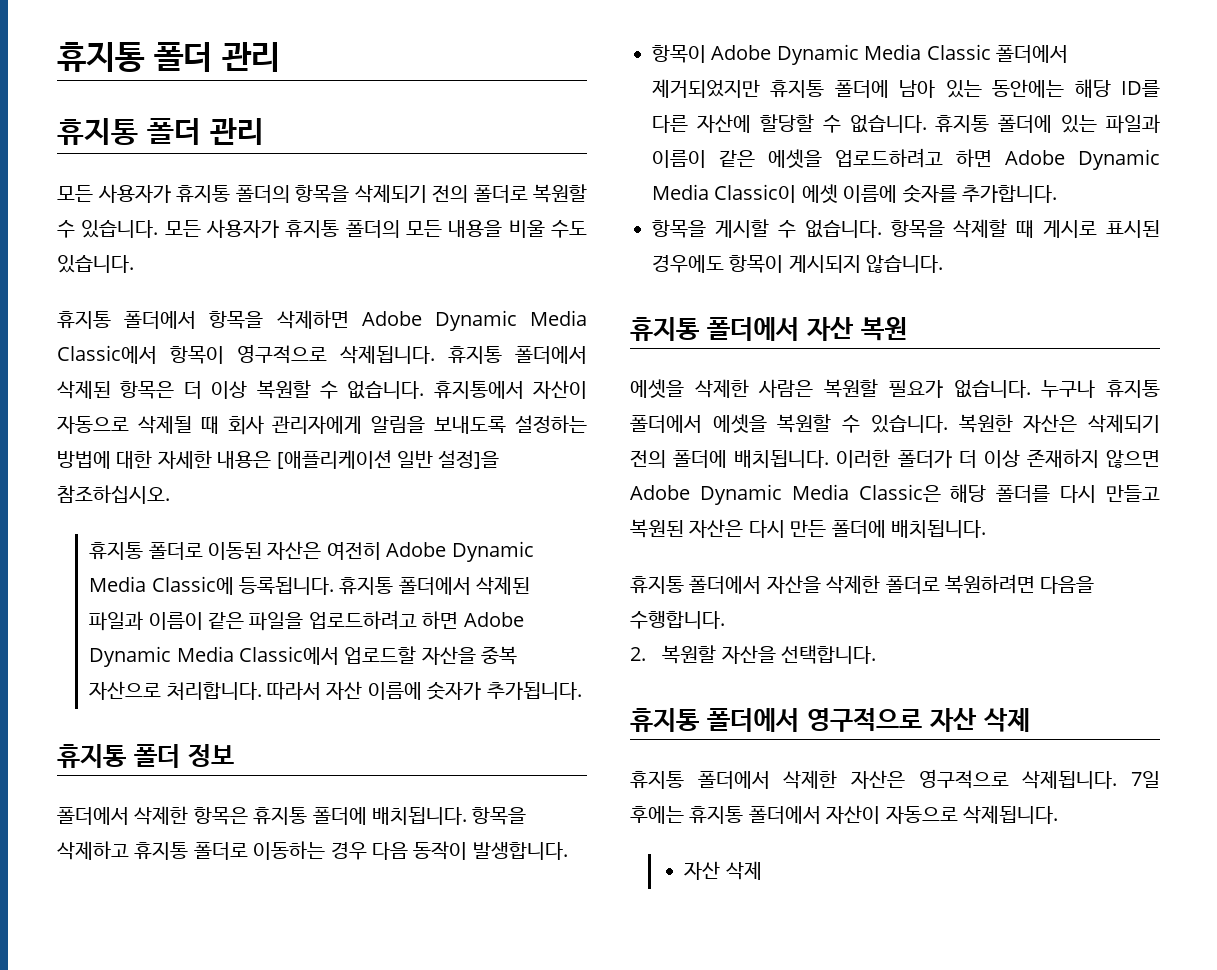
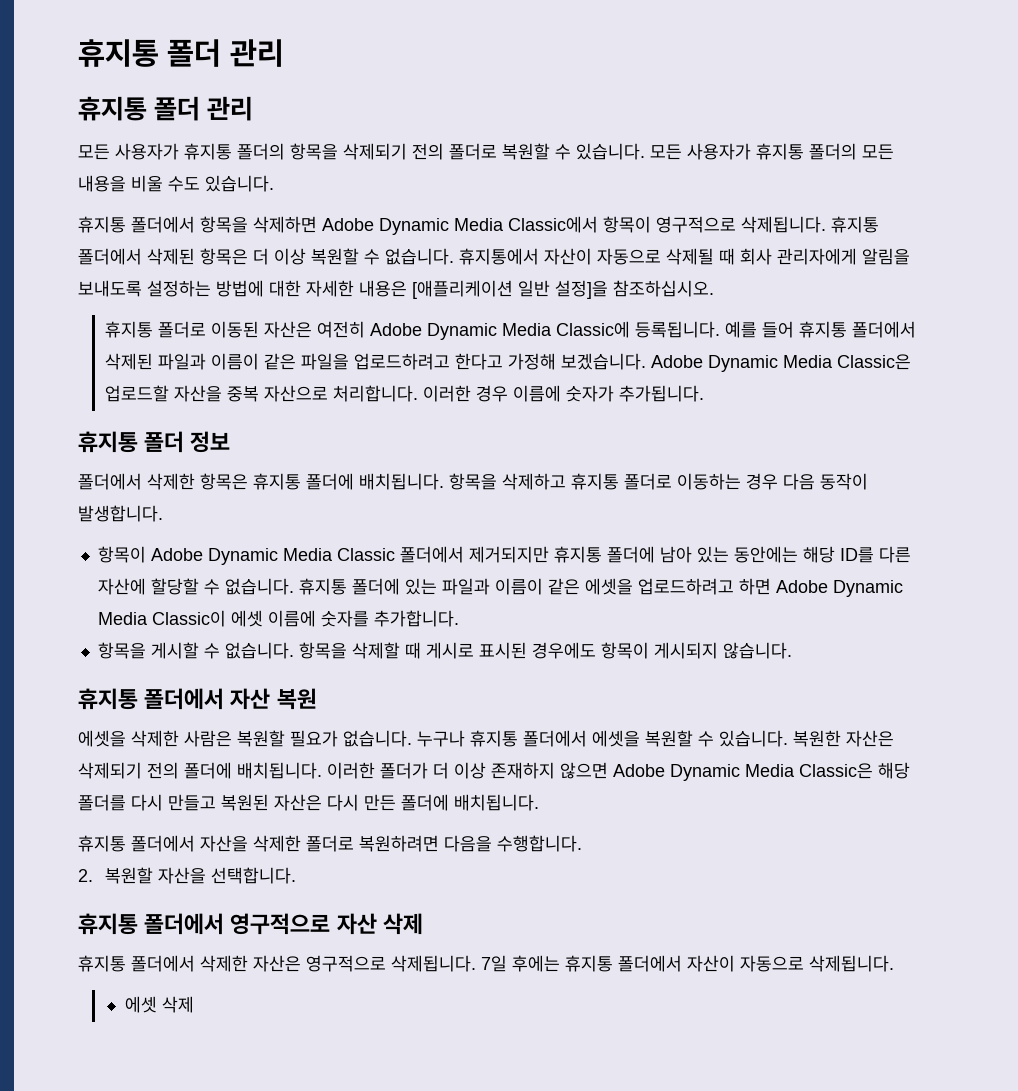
- 휴지통 폴더에서 삭제된 파일과 이름이 같은 파일을 업로드하려고 하면 Adobe Dynamic Media Classic에서 업로드할 자산을 중복 자산으로 처리합니다.
+ 예를 들어 휴지통 폴더에서 삭제된 파일과 이름이 같은 파일을 업로드하려고 한다고 가정해 보겠습니다. Adobe Dynamic Media Classic은 업로드할 자산을 중복 자산으로 처리합니다.
- 따라서 자산 이름에 숫자가 추가됩니다.
+ 이러한 경우 이름에 숫자가 추가됩니다.
- 항목이 Adobe Dynamic Media Classic 폴더에서 제거되었지만 휴지통 폴더에 남아 있는 동안에는 해당 ID를 다른 자산에 할당할 수 없습니다.
+ 항목이 Adobe Dynamic Media Classic 폴더에서 제거되지만 휴지통 폴더에 남아 있는 동안에는 해당 ID를 다른 자산에 할당할 수 없습니다.
  7일 후에는 휴지통 폴더에서 자산이 자동으로 삭제됩니다.
- 자산 삭제
+ 에셋 삭제

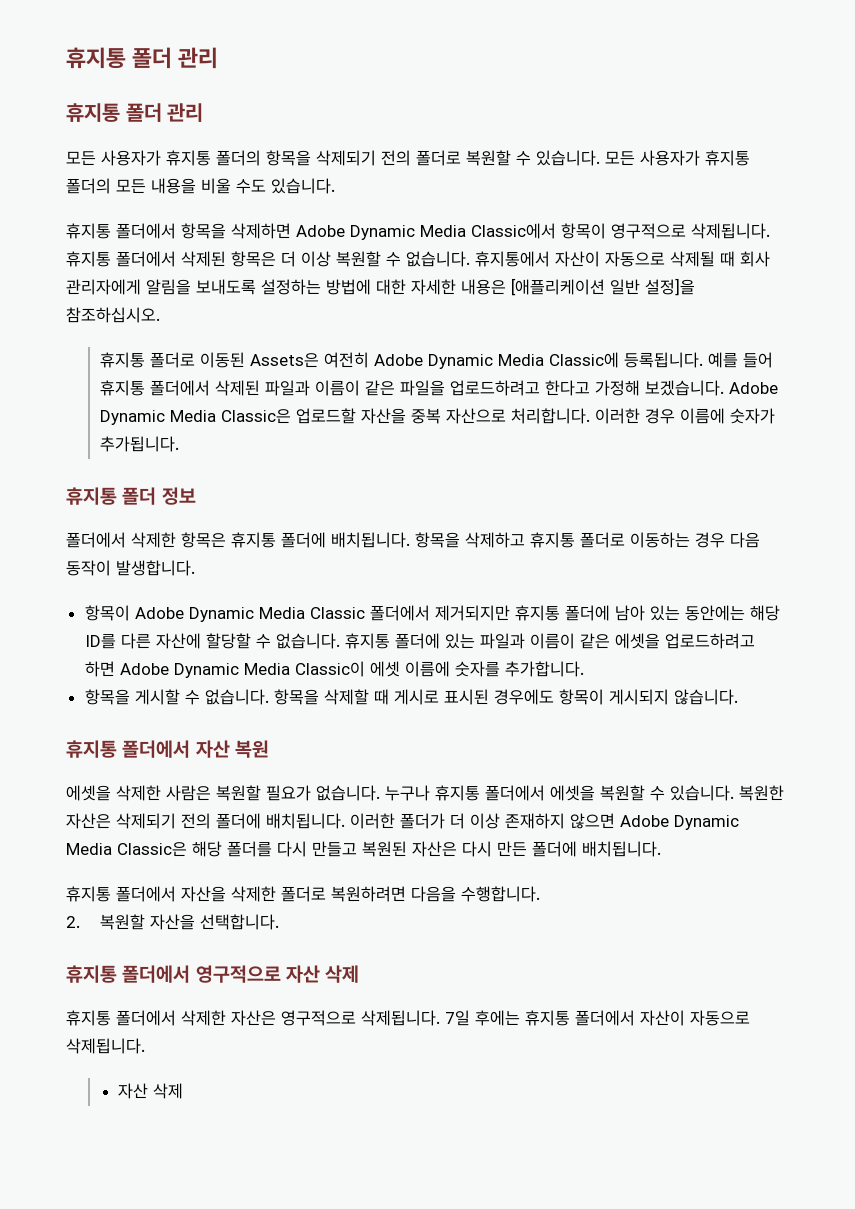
- 휴지통 폴더로 이동된 자산은 여전히 Adobe Dynamic Media Classic에 등록됩니다.
+ 휴지통 폴더로 이동된 Assets은 여전히 Adobe Dynamic Media Classic에 등록됩니다.
  7일 후에는 휴지통 폴더에서 자산이 자동으로 삭제됩니다.
- 에셋 삭제
+ 자산 삭제

